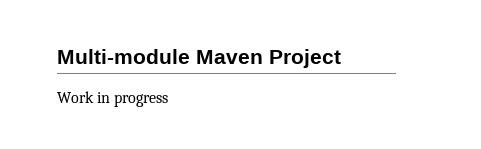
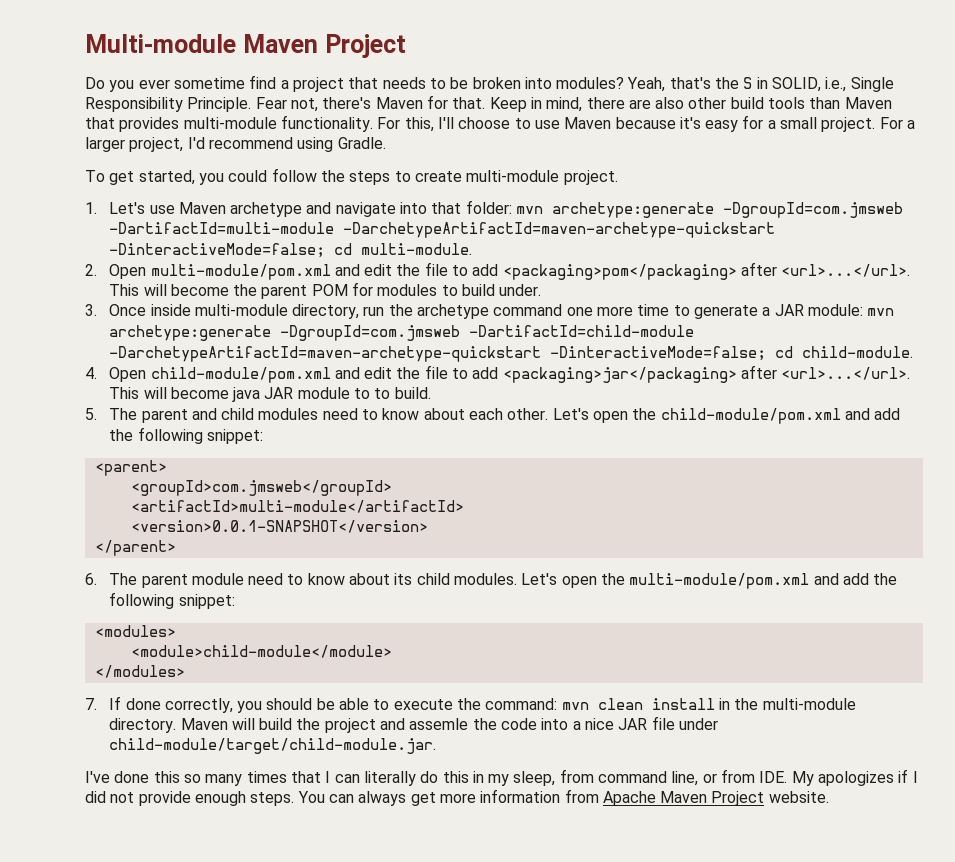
- Work in progress
+ Do you ever sometime find a project that needs to be broken into modules? Yeah, that's the S in SOLID, i.e., Single Responsibility Principle. Fear not, there's Maven for that. Keep in mind, there are also other build tools than Maven that provides multi-module functionality. For this, I'll choose to use Maven because it's easy for a small project. For a larger project, I'd recommend using Gradle.
+ To get started, you could follow the steps to create multi-module project.
+ 1. Let's use Maven archetype and navigate into that folder: mvn archetype:generate -DgroupId=com.jmsweb -DartifactId=multi-module -DarchetypeArtifactId=maven-archetype-quickstart -DinteractiveMode=false; cd multi-module.
+ 2. Open multi-module/pom.xml and edit the file to add <packaging>pom</packaging> after <url>...</url>. This will become the parent POM for modules to build under.
+ 3. Once inside multi-module directory, run the archetype command one more time to generate a JAR module: mvn archetype:generate -DgroupId=com.jmsweb -DartifactId=child-module -DarchetypeArtifactId=maven-archetype-quickstart -DinteractiveMode=false; cd child-module.
+ 4. Open child-module/pom.xml and edit the file to add <packaging>jar</packaging> after <url>...</url>. This will become java JAR module to to build.
+ 5. The parent and child modules need to know about each other. Let's open the child-module/pom.xml and add the following snippet:
+ <parent>
+ <groupId>com.jmsweb</groupId>
+ <artifactId>multi-module</artifactId>
+ <version>0.0.1-SNAPSHOT</version>
+ </parent>
+ 6. The parent module need to know about its child modules. Let's open the multi-module/pom.xml and add the following snippet:
+ <modules>
+ <module>child-module</module>
+ </modules>
+ 7. If done correctly, you should be able to execute the command: mvn clean install in the multi-module directory. Maven will build the project and assemle the code into a nice JAR file under child-module/target/child-module.jar.
+ I've done this so many times that I can literally do this in my sleep, from command line, or from IDE. My apologizes if I did not provide enough steps. You can always get more information from Apache Maven Project website.

